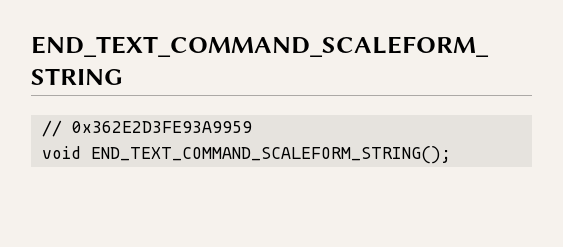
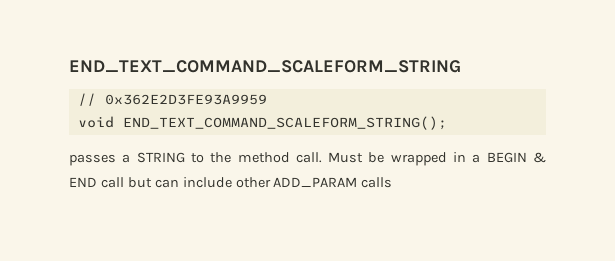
+ passes a STRING to the method call. Must be wrapped in a BEGIN & END call but can include other ADD_PARAM calls

